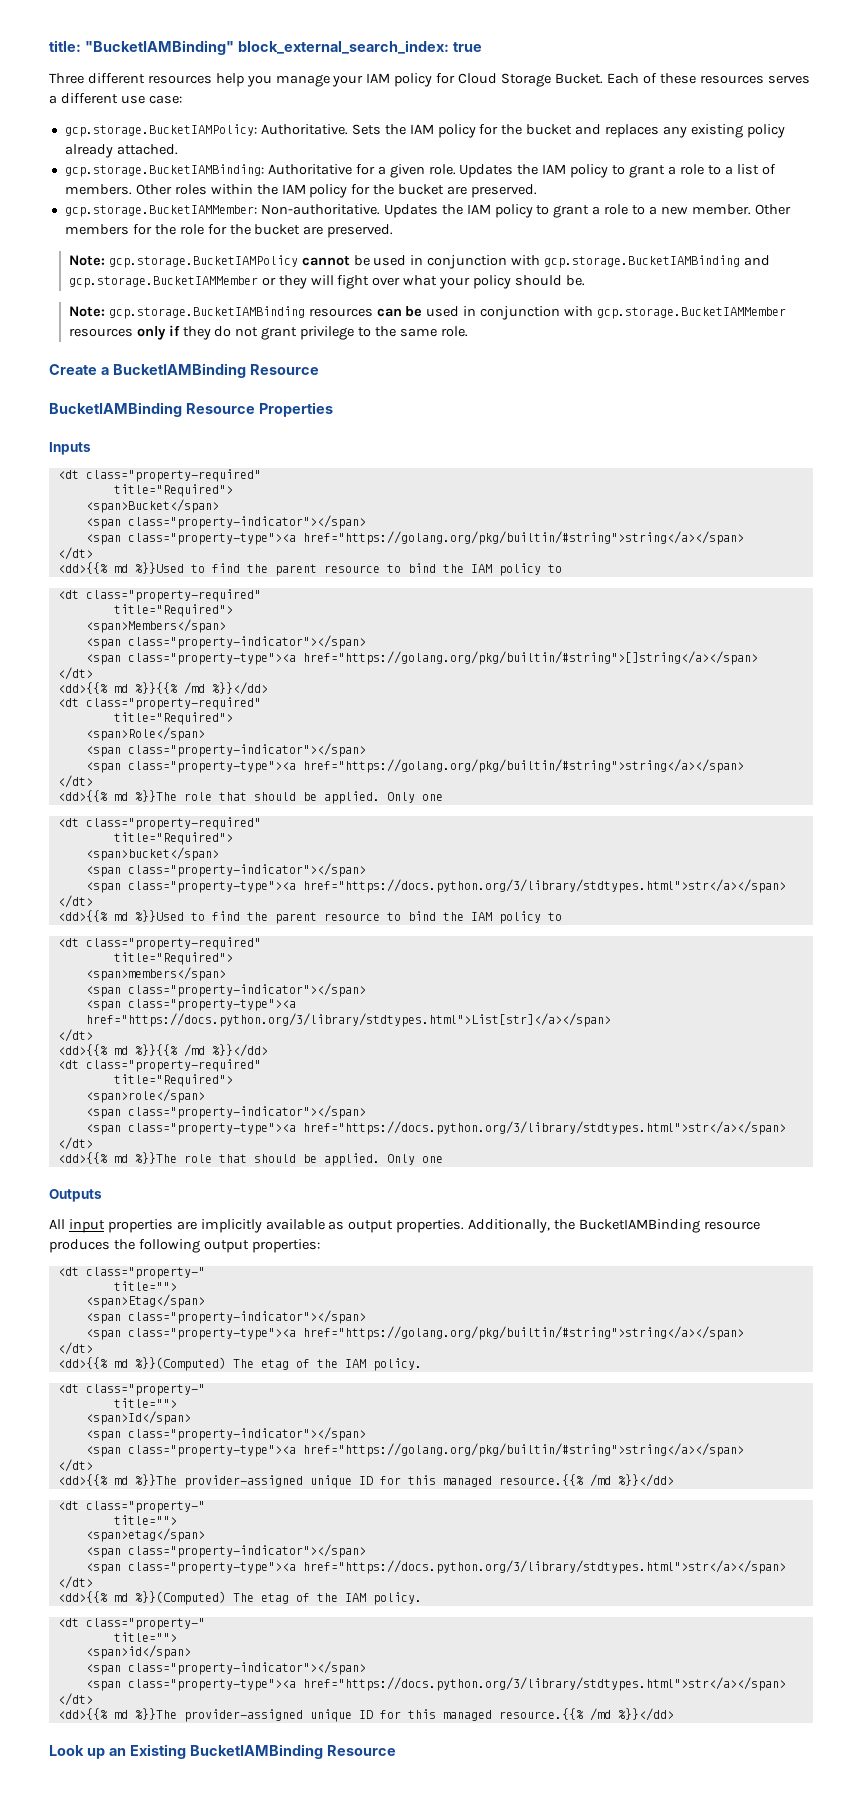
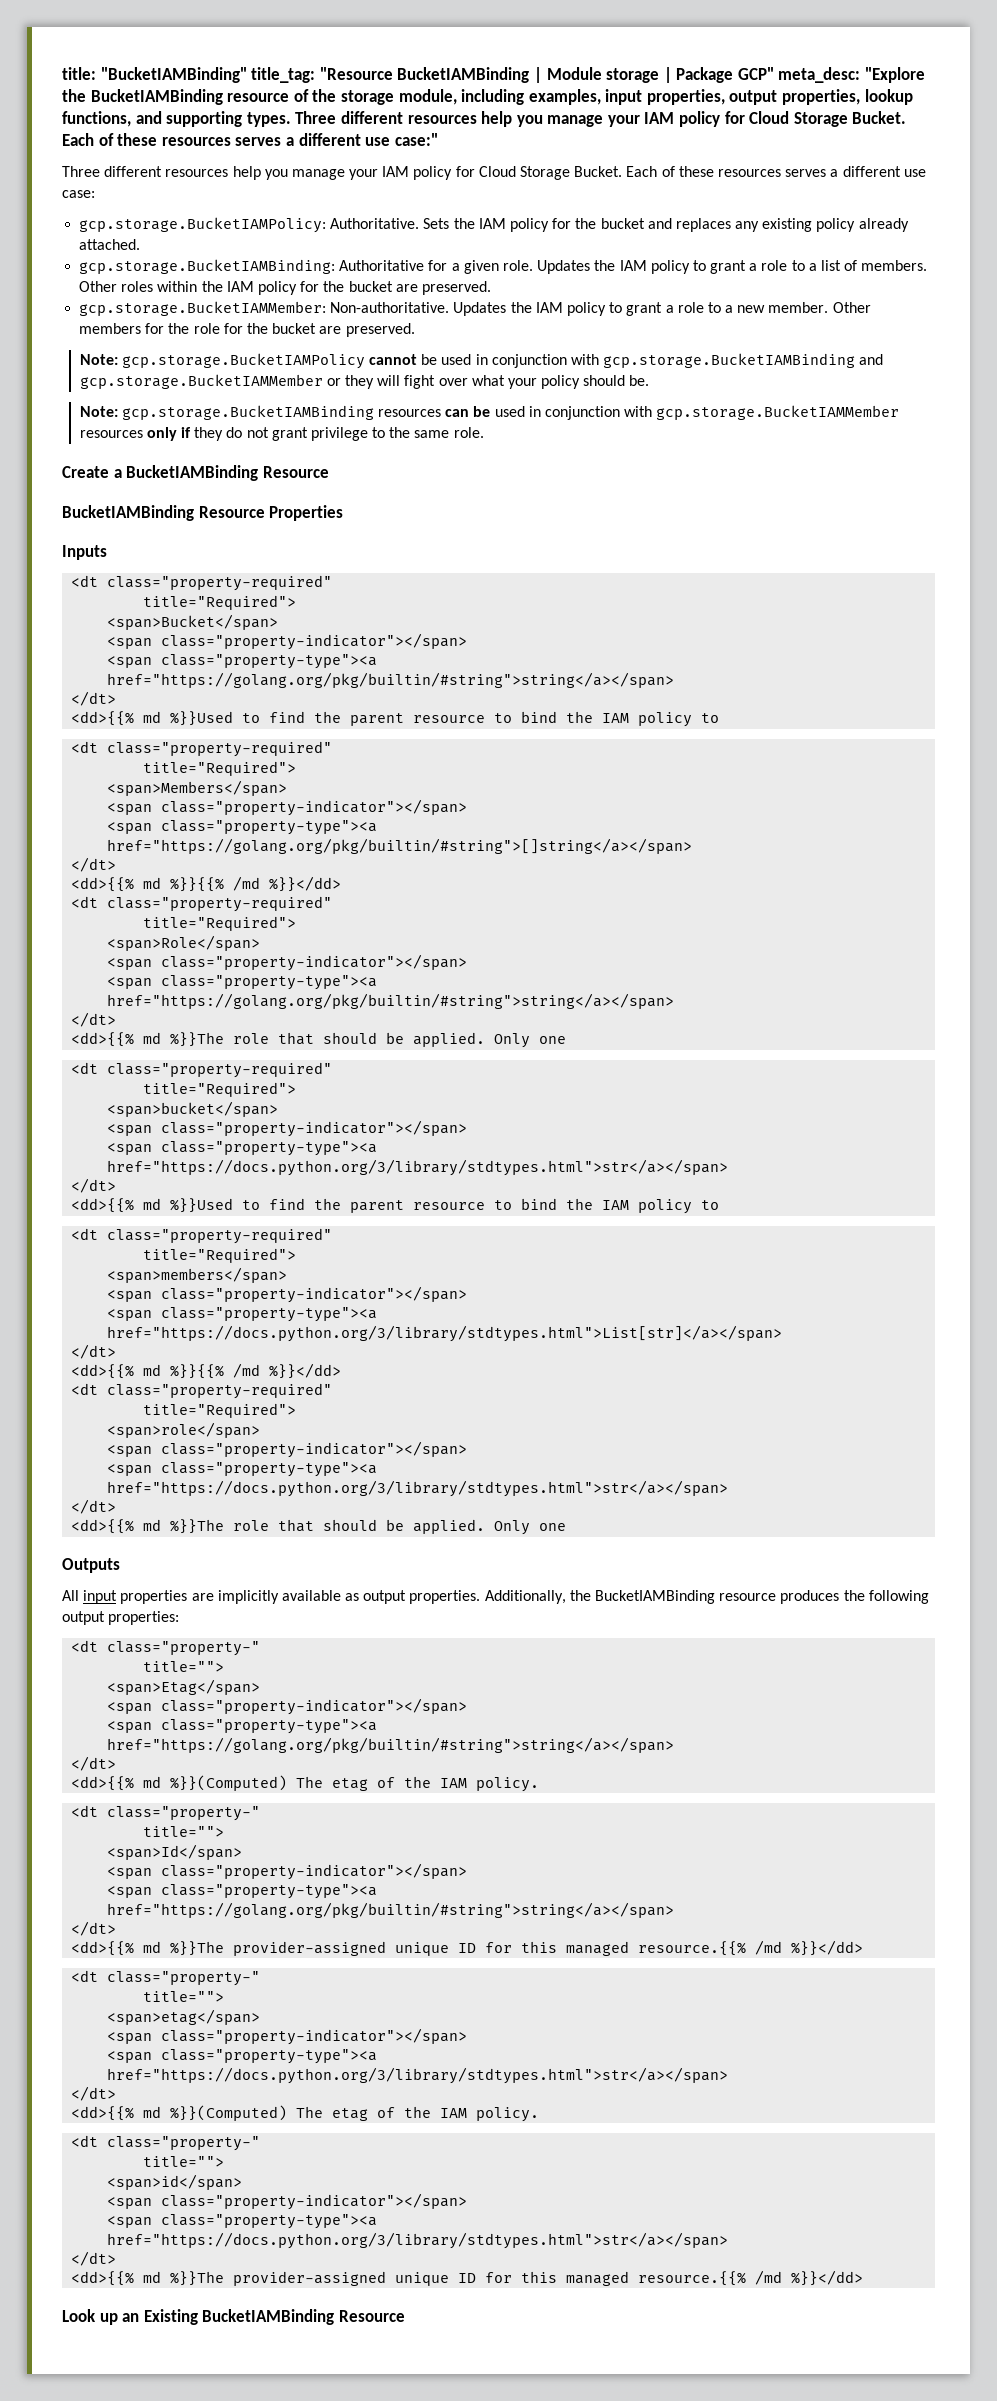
- title: "BucketIAMBinding" block_external_search_index: true
+ title: "BucketIAMBinding" title_tag: "Resource BucketIAMBinding | Module storage | Package GCP" meta_desc: "Explore the BucketIAMBinding resource of the storage module, including examples, input properties, output properties, lookup functions, and supporting types. Three different resources help you manage your IAM policy for Cloud Storage Bucket. Each of these resources serves a different use case:"

